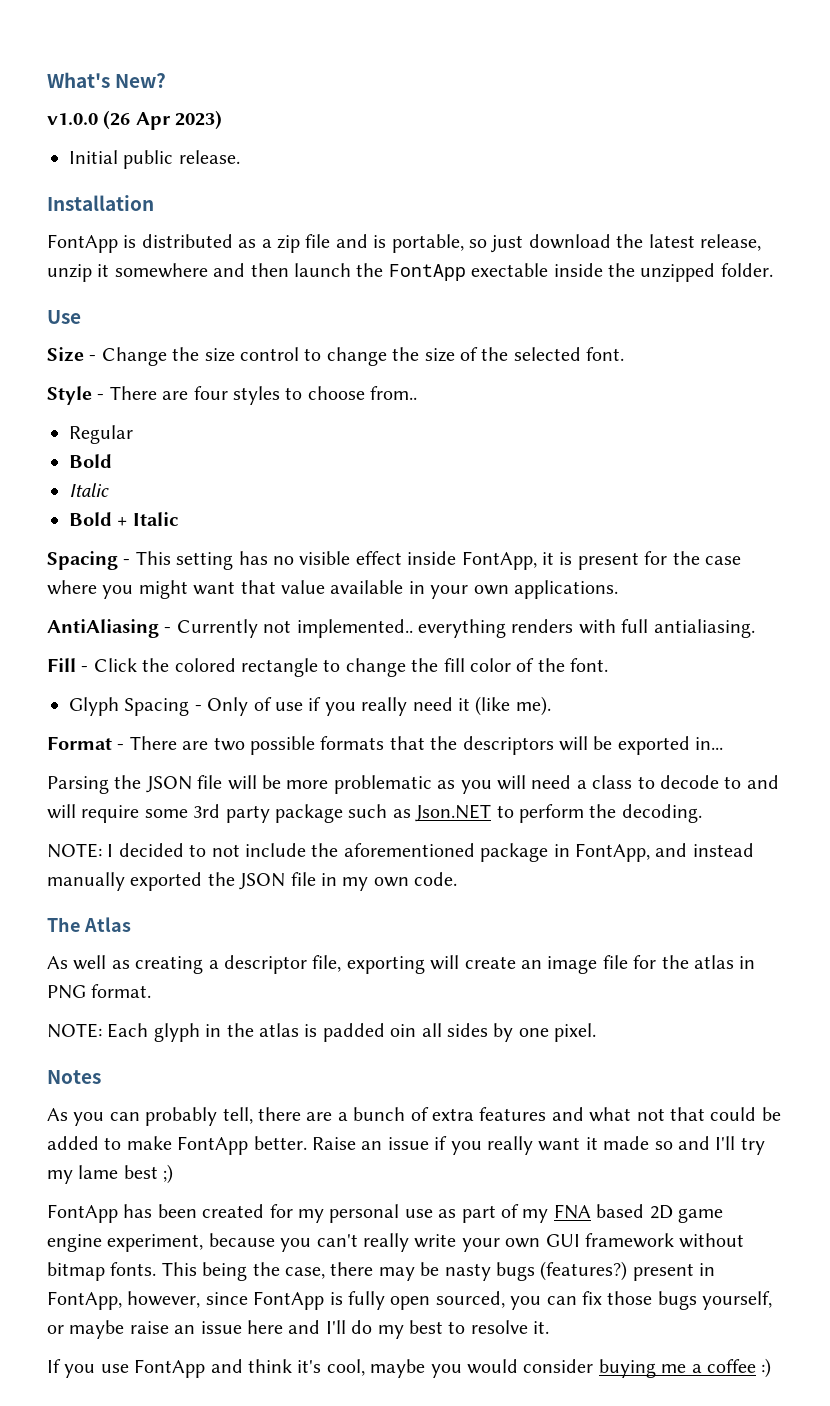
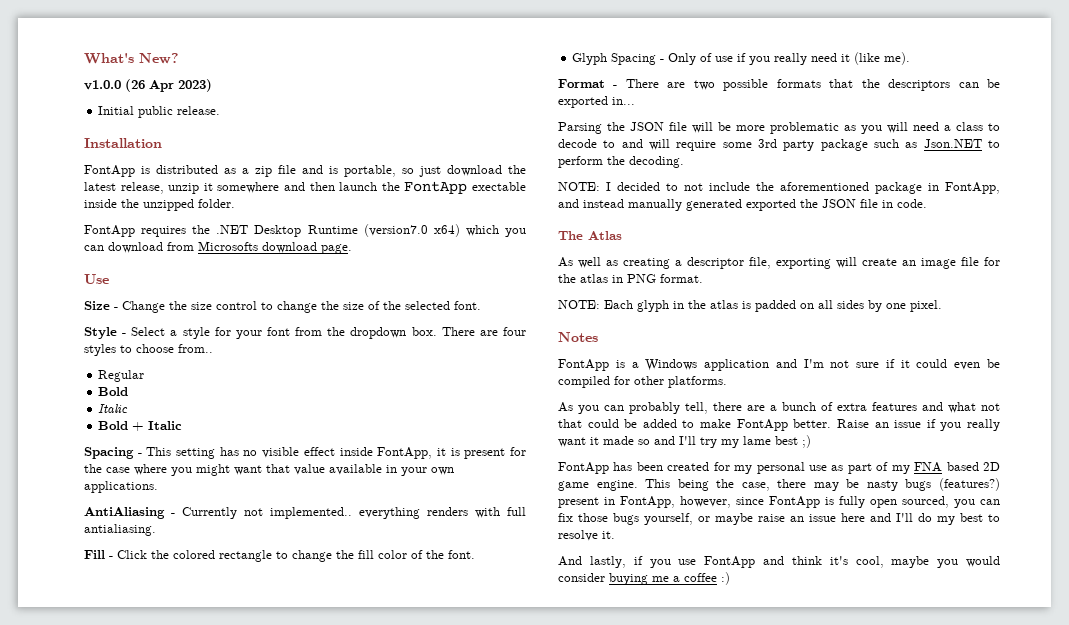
+ FontApp requires the .NET Desktop Runtime (version7.0 x64) which you can download from Microsofts download page.
- Style - There are four styles to choose from..
+ Style - Select a style for your font from the dropdown box. There are four styles to choose from..
- Format - There are two possible formats that the descriptors will be exported in...
+ Format - There are two possible formats that the descriptors can be exported in...
- NOTE: I decided to not include the aforementioned package in FontApp, and instead manually exported the JSON file in my own code.
+ NOTE: I decided to not include the aforementioned package in FontApp, and instead manually generated exported the JSON file in code.
- NOTE: Each glyph in the atlas is padded oin all sides by one pixel.
+ NOTE: Each glyph in the atlas is padded on all sides by one pixel.
+ FontApp is a Windows application and I'm not sure if it could even be compiled for other platforms.
- FontApp has been created for my personal use as part of my FNA based 2D game engine experiment, because you can't really write your own GUI framework without bitmap fonts.
+ FontApp has been created for my personal use as part of my FNA based 2D game engine.
- If you use FontApp and think it's cool, maybe you would consider buying me a coffee :)
+ And lastly, if you use FontApp and think it's cool, maybe you would consider buying me a coffee :)

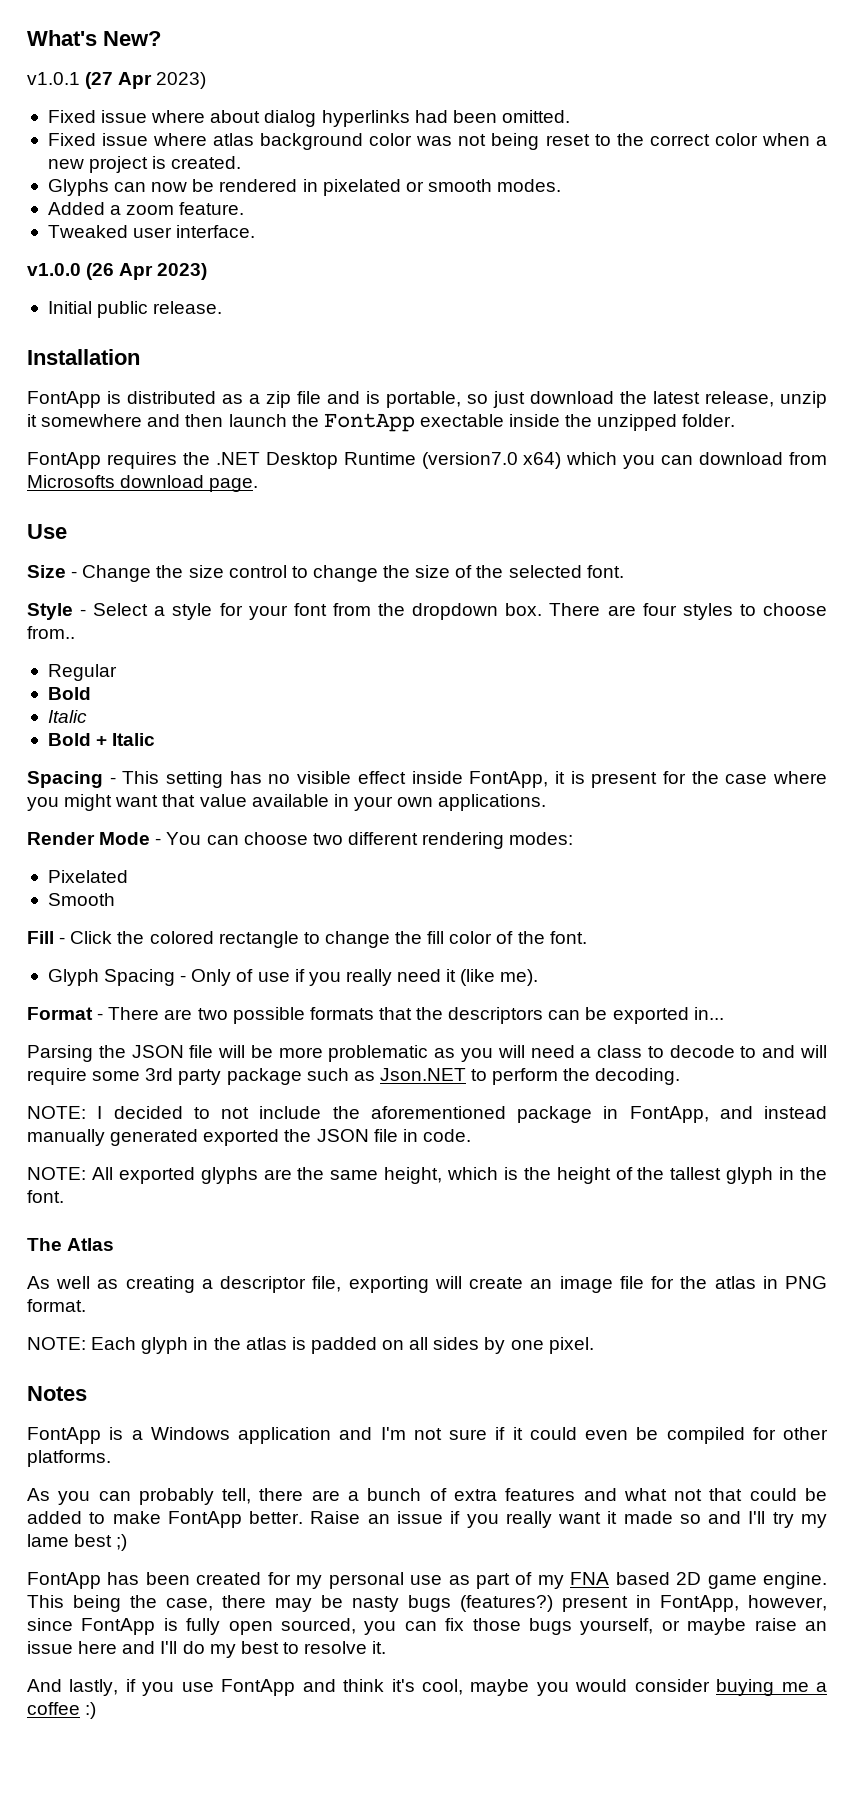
+ v1.0.1 (27 Apr 2023)
+ Fixed issue where about dialog hyperlinks had been omitted.
+ Fixed issue where atlas background color was not being reset to the correct color when a new project is created.
+ Glyphs can now be rendered in pixelated or smooth modes.
+ Added a zoom feature.
+ Tweaked user interface.
- AntiAliasing - Currently not implemented.. everything renders with full antialiasing.
+ Render Mode - You can choose two different rendering modes:
+ Pixelated
+ Smooth
+ NOTE: All exported glyphs are the same height, which is the height of the tallest glyph in the font.

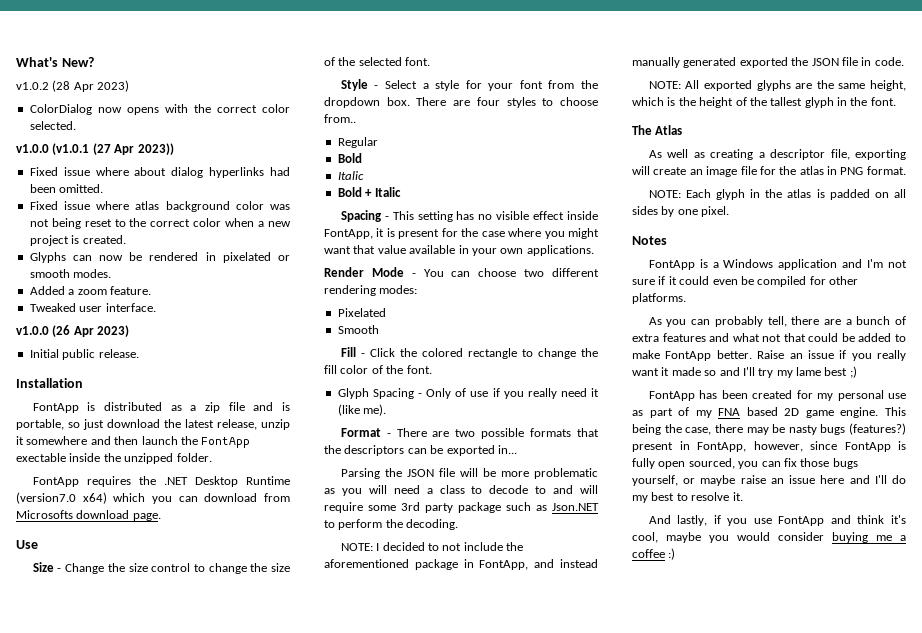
- v1.0.1 (27 Apr 2023)
+ v1.0.2 (28 Apr 2023)
+ ColorDialog now opens with the correct color selected.
+ v1.0.0 (v1.0.1 (27 Apr 2023))

